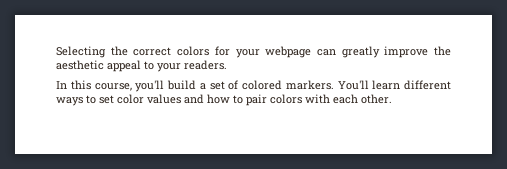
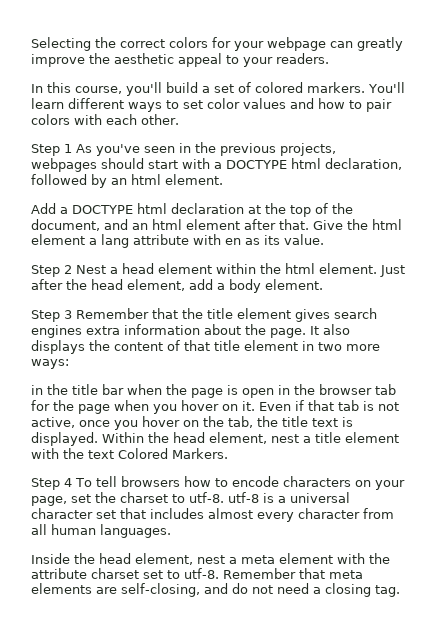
+ Step 1 As you've seen in the previous projects, webpages should start with a DOCTYPE html declaration, followed by an html element.
+ Add a DOCTYPE html declaration at the top of the document, and an html element after that. Give the html element a lang attribute with en as its value.
+ Step 2 Nest a head element within the html element. Just after the head element, add a body element.
+ Step 3 Remember that the title element gives search engines extra information about the page. It also displays the content of that title element in two more ways:
+ in the title bar when the page is open in the browser tab for the page when you hover on it. Even if that tab is not active, once you hover on the tab, the title text is displayed. Within the head element, nest a title element with the text Colored Markers.
+ Step 4 To tell browsers how to encode characters on your page, set the charset to utf-8. utf-8 is a universal character set that includes almost every character from all human languages.
+ Inside the head element, nest a meta element with the attribute charset set to utf-8. Remember that meta elements are self-closing, and do not need a closing tag.

